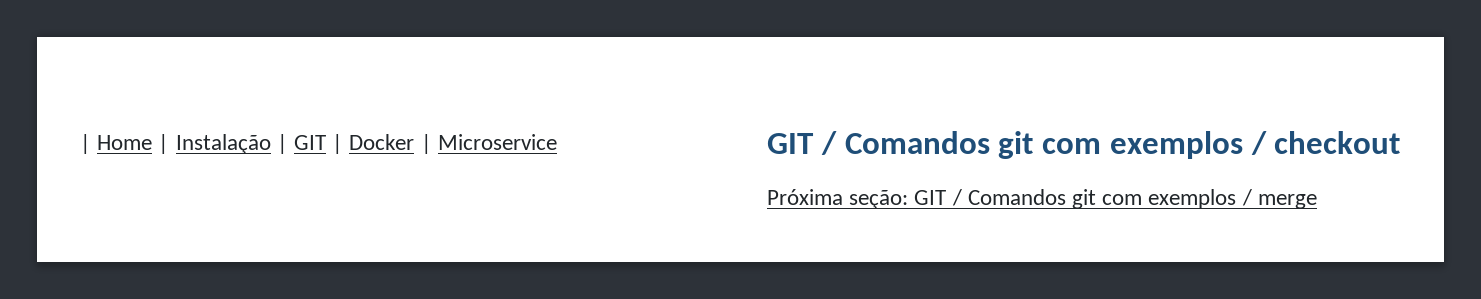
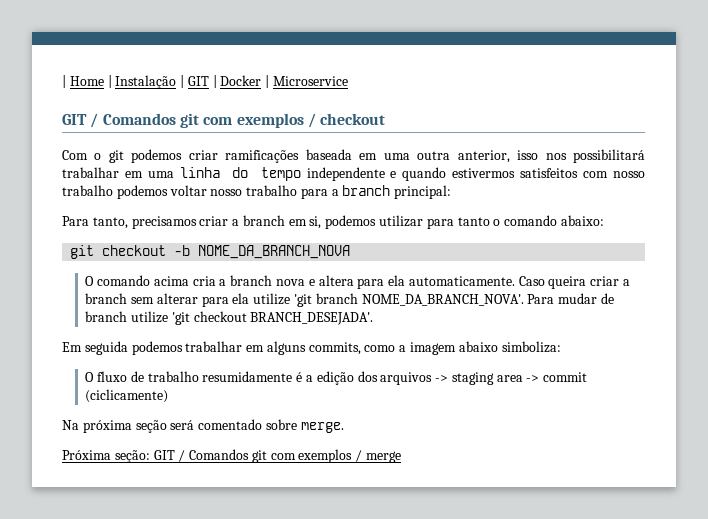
+ Com o git podemos criar ramificações baseada em uma outra anterior, isso nos possibilitará trabalhar em uma linha do tempo independente e quando estivermos satisfeitos com nosso trabalho podemos voltar nosso trabalho para a branch principal:
+ Para tanto, precisamos criar a branch em si, podemos utilizar para tanto o comando abaixo:
+ git checkout -b NOME_DA_BRANCH_NOVA
+ O comando acima cria a branch nova e altera para ela automaticamente. Caso queira criar a branch sem alterar para ela utilize 'git branch NOME_DA_BRANCH_NOVA'. Para mudar de branch utilize 'git checkout BRANCH_DESEJADA'.
+ Em seguida podemos trabalhar em alguns commits, como a imagem abaixo simboliza:
+ O fluxo de trabalho resumidamente é a edição dos arquivos -> staging area -> commit (ciclicamente)
+ Na próxima seção será comentado sobre merge.

